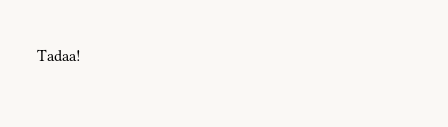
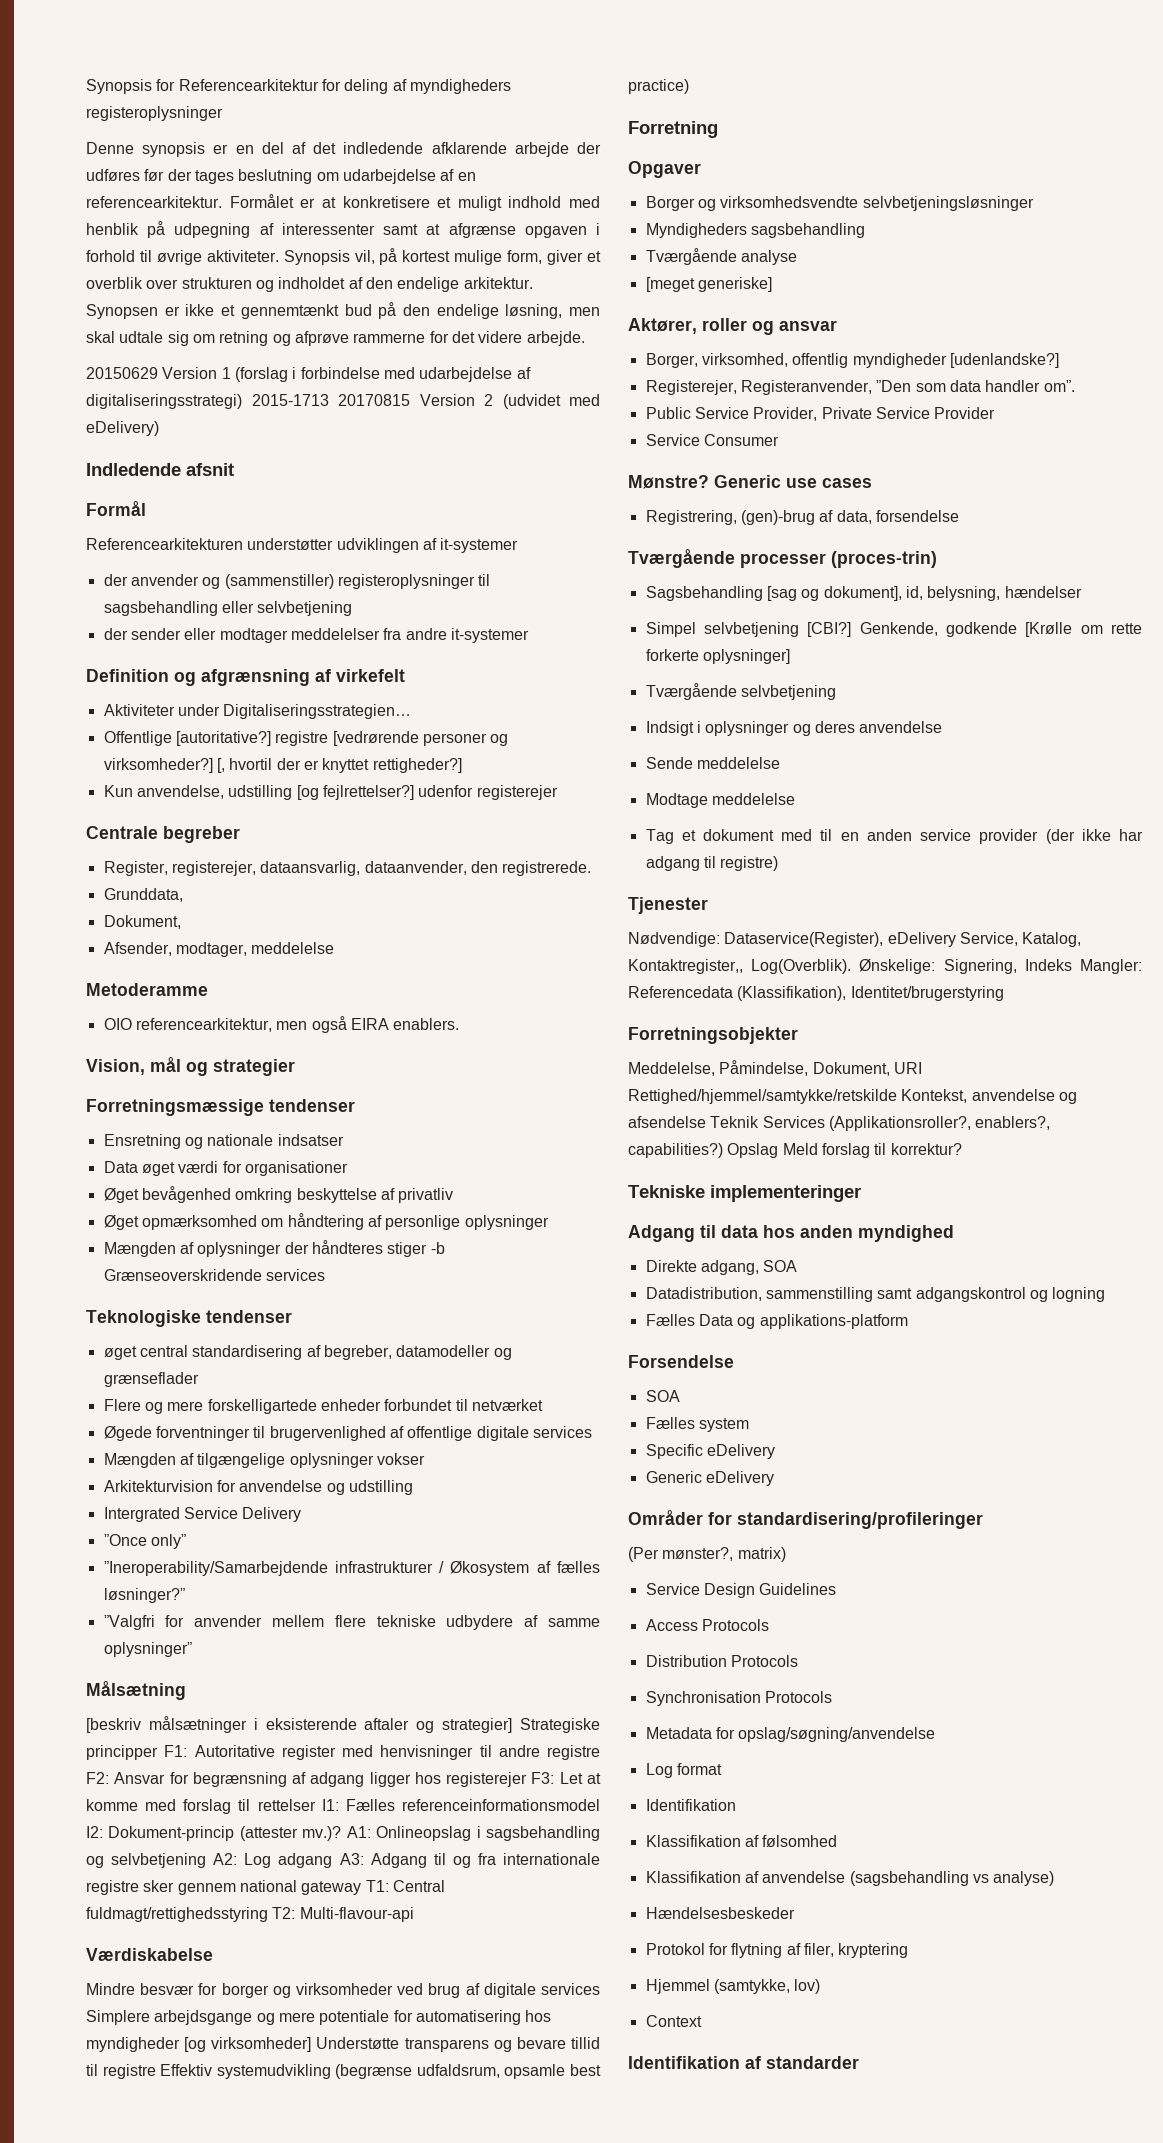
- Tadaa!
+ Synopsis for Referencearkitektur for deling af myndigheders registeroplysninger
+ Denne synopsis er en del af det indledende afklarende arbejde der udføres før der tages beslutning om udarbejdelse af en referencearkitektur. Formålet er at konkretisere et muligt indhold med henblik på udpegning af interessenter samt at afgrænse opgaven i forhold til øvrige aktiviteter. Synopsis vil, på kortest mulige form, giver et overblik over strukturen og indholdet af den endelige arkitektur. Synopsen er ikke et gennemtænkt bud på den endelige løsning, men skal udtale sig om retning og afprøve rammerne for det videre arbejde.
+ 20150629 Version 1 (forslag i forbindelse med udarbejdelse af digitaliseringsstrategi) 2015-1713 20170815 Version 2 (udvidet med eDelivery)
+ Indledende afsnit
+ Formål
+ Referencearkitekturen understøtter udviklingen af it-systemer
+ der anvender og (sammenstiller) registeroplysninger til sagsbehandling eller selvbetjening
+ der sender eller modtager meddelelser fra andre it-systemer
+ Definition og afgrænsning af virkefelt
+ Aktiviteter under Digitaliseringsstrategien…
+ Offentlige [autoritative?] registre [vedrørende personer og virksomheder?] [, hvortil der er knyttet rettigheder?]
+ Kun anvendelse, udstilling [og fejlrettelser?] udenfor registerejer
+ Centrale begreber
+ Register, registerejer, dataansvarlig, dataanvender, den registrerede.
+ Grunddata,
+ Dokument,
+ Afsender, modtager, meddelelse
+ Metoderamme
+ OIO referencearkitektur, men også EIRA enablers.
+ Vision, mål og strategier
+ Forretningsmæssige tendenser
+ Ensretning og nationale indsatser
+ Data øget værdi for organisationer
+ Øget bevågenhed omkring beskyttelse af privatliv
+ Øget opmærksomhed om håndtering af personlige oplysninger
+ Mængden af oplysninger der håndteres stiger -b Grænseoverskridende services
+ Teknologiske tendenser
+ øget central standardisering af begreber, datamodeller og grænseflader
+ Flere og mere forskelligartede enheder forbundet til netværket
+ Øgede forventninger til brugervenlighed af offentlige digitale services
+ Mængden af tilgængelige oplysninger vokser
+ Arkitekturvision for anvendelse og udstilling
+ Intergrated Service Delivery
+ ”Once only”
+ ”Ineroperability/Samarbejdende infrastrukturer / Økosystem af fælles løsninger?”
+ ”Valgfri for anvender mellem flere tekniske udbydere af samme oplysninger”
+ Målsætning
+ [beskriv målsætninger i eksisterende aftaler og strategier] Strategiske principper F1: Autoritative register med henvisninger til andre registre F2: Ansvar for begrænsning af adgang ligger hos registerejer F3: Let at komme med forslag til rettelser I1: Fælles referenceinformationsmodel I2: Dokument-princip (attester mv.)? A1: Onlineopslag i sagsbehandling og selvbetjening A2: Log adgang A3: Adgang til og fra internationale registre sker gennem national gateway T1: Central fuldmagt/rettighedsstyring T2: Multi-flavour-api
+ Værdiskabelse
+ Mindre besvær for borger og virksomheder ved brug af digitale services Simplere arbejdsgange og mere potentiale for automatisering hos myndigheder [og virksomheder] Understøtte transparens og bevare tillid til registre Effektiv systemudvikling (begrænse udfaldsrum, opsamle best practice)
+ Forretning
+ Opgaver
+ Borger og virksomhedsvendte selvbetjeningsløsninger
+ Myndigheders sagsbehandling
+ Tværgående analyse
+ [meget generiske]
+ Aktører, roller og ansvar
+ Borger, virksomhed, offentlig myndigheder [udenlandske?]
+ Registerejer, Registeranvender, ”Den som data handler om”.
+ Public Service Provider, Private Service Provider
+ Service Consumer
+ Mønstre? Generic use cases
+ Registrering, (gen)-brug af data, forsendelse
+ Tværgående processer (proces-trin)
+ Sagsbehandling [sag og dokument], id, belysning, hændelser
+ Simpel selvbetjening [CBI?] Genkende, godkende [Krølle om rette forkerte oplysninger]
+ Tværgående selvbetjening
+ Indsigt i oplysninger og deres anvendelse
+ Sende meddelelse
+ Modtage meddelelse
+ Tag et dokument med til en anden service provider (der ikke har adgang til registre)
+ Tjenester
+ Nødvendige: Dataservice(Register), eDelivery Service, Katalog, Kontaktregister,, Log(Overblik). Ønskelige: Signering, Indeks Mangler: Referencedata (Klassifikation), Identitet/brugerstyring
+ Forretningsobjekter
+ Meddelelse, Påmindelse, Dokument, URI Rettighed/hjemmel/samtykke/retskilde Kontekst, anvendelse og afsendelse Teknik Services (Applikationsroller?, enablers?, capabilities?) Opslag Meld forslag til korrektur?
+ Tekniske implementeringer
+ Adgang til data hos anden myndighed
+ Direkte adgang, SOA
+ Datadistribution, sammenstilling samt adgangskontrol og logning
+ Fælles Data og applikations-platform
+ Forsendelse
+ SOA
+ Fælles system
+ Specific eDelivery
+ Generic eDelivery
+ Områder for standardisering/profileringer
+ (Per mønster?, matrix)
+ Service Design Guidelines
+ Access Protocols
+ Distribution Protocols
+ Synchronisation Protocols
+ Metadata for opslag/søgning/anvendelse
+ Log format
+ Identifikation
+ Klassifikation af følsomhed
+ Klassifikation af anvendelse (sagsbehandling vs analyse)
+ Hændelsesbeskeder
+ Protokol for flytning af filer, kryptering
+ Hjemmel (samtykke, lov)
+ Context
+ Identifikation af standarder

